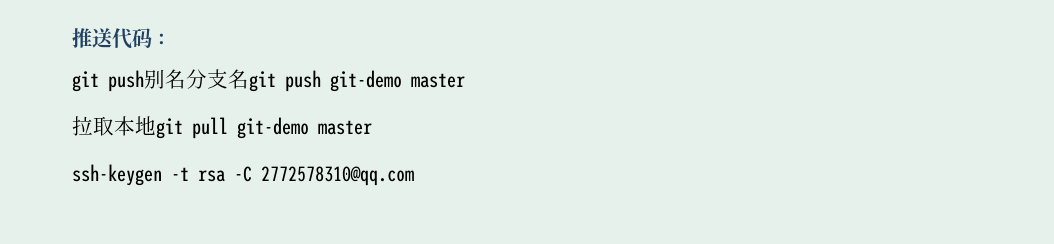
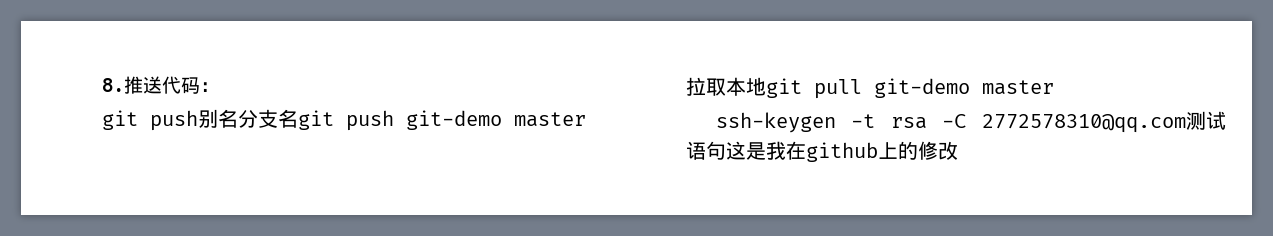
- 推送代码：
+ 8.推送代码：
- ssh-keygen -t rsa -C 2772578310@qq.com
+ ssh-keygen -t rsa -C 2772578310@qq.com测试语句这是我在github上的修改

